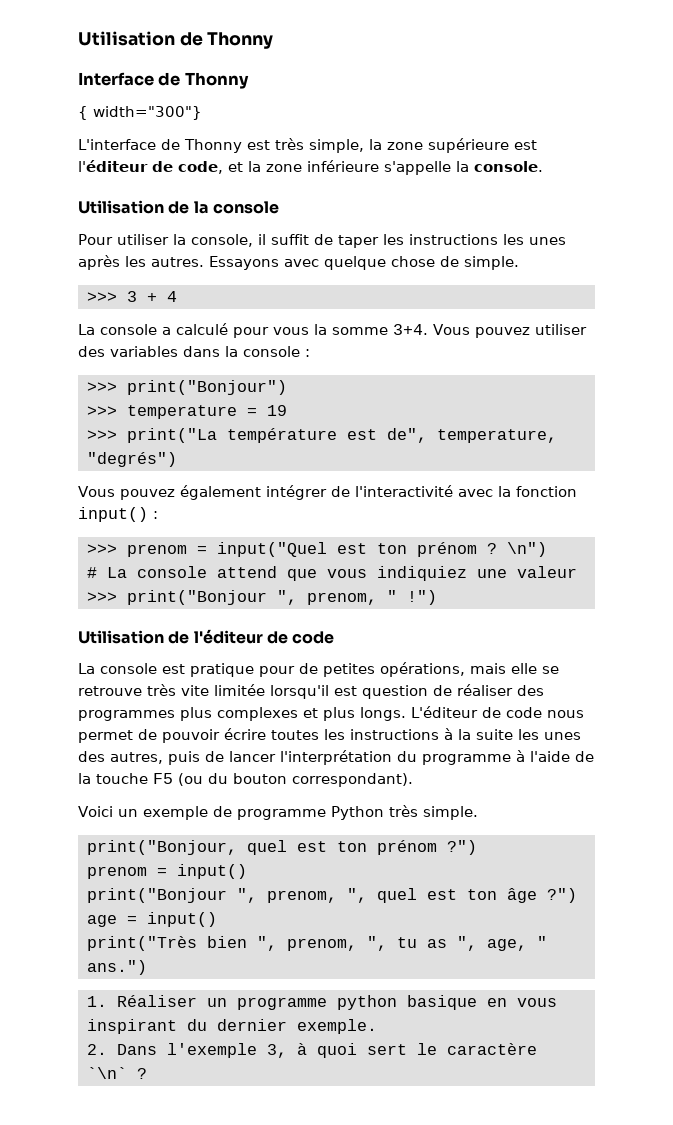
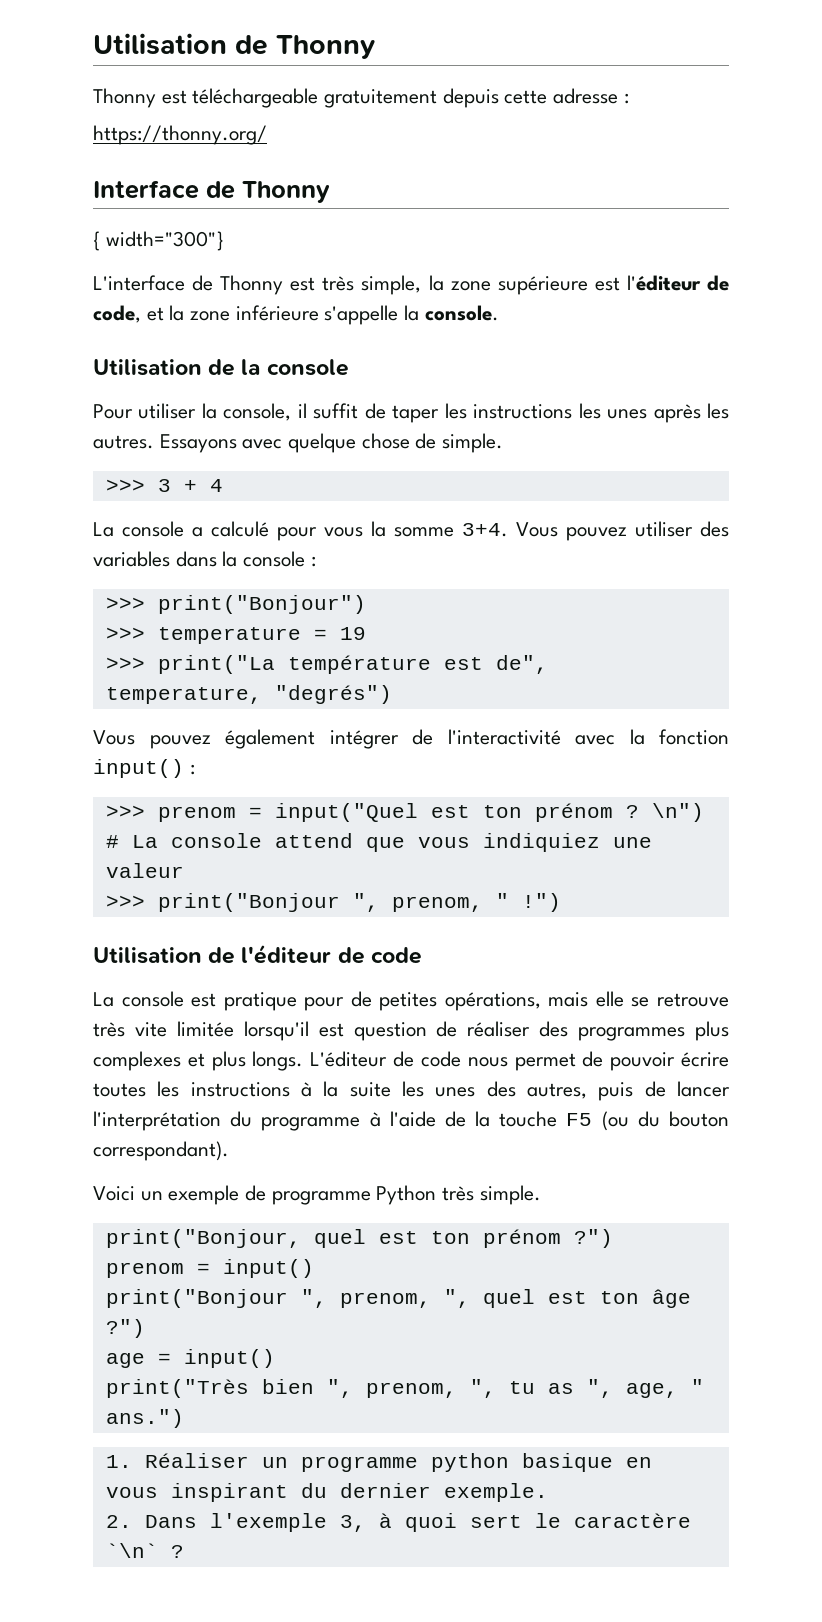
+ Thonny est téléchargeable gratuitement depuis cette adresse :
+ https://thonny.org/

